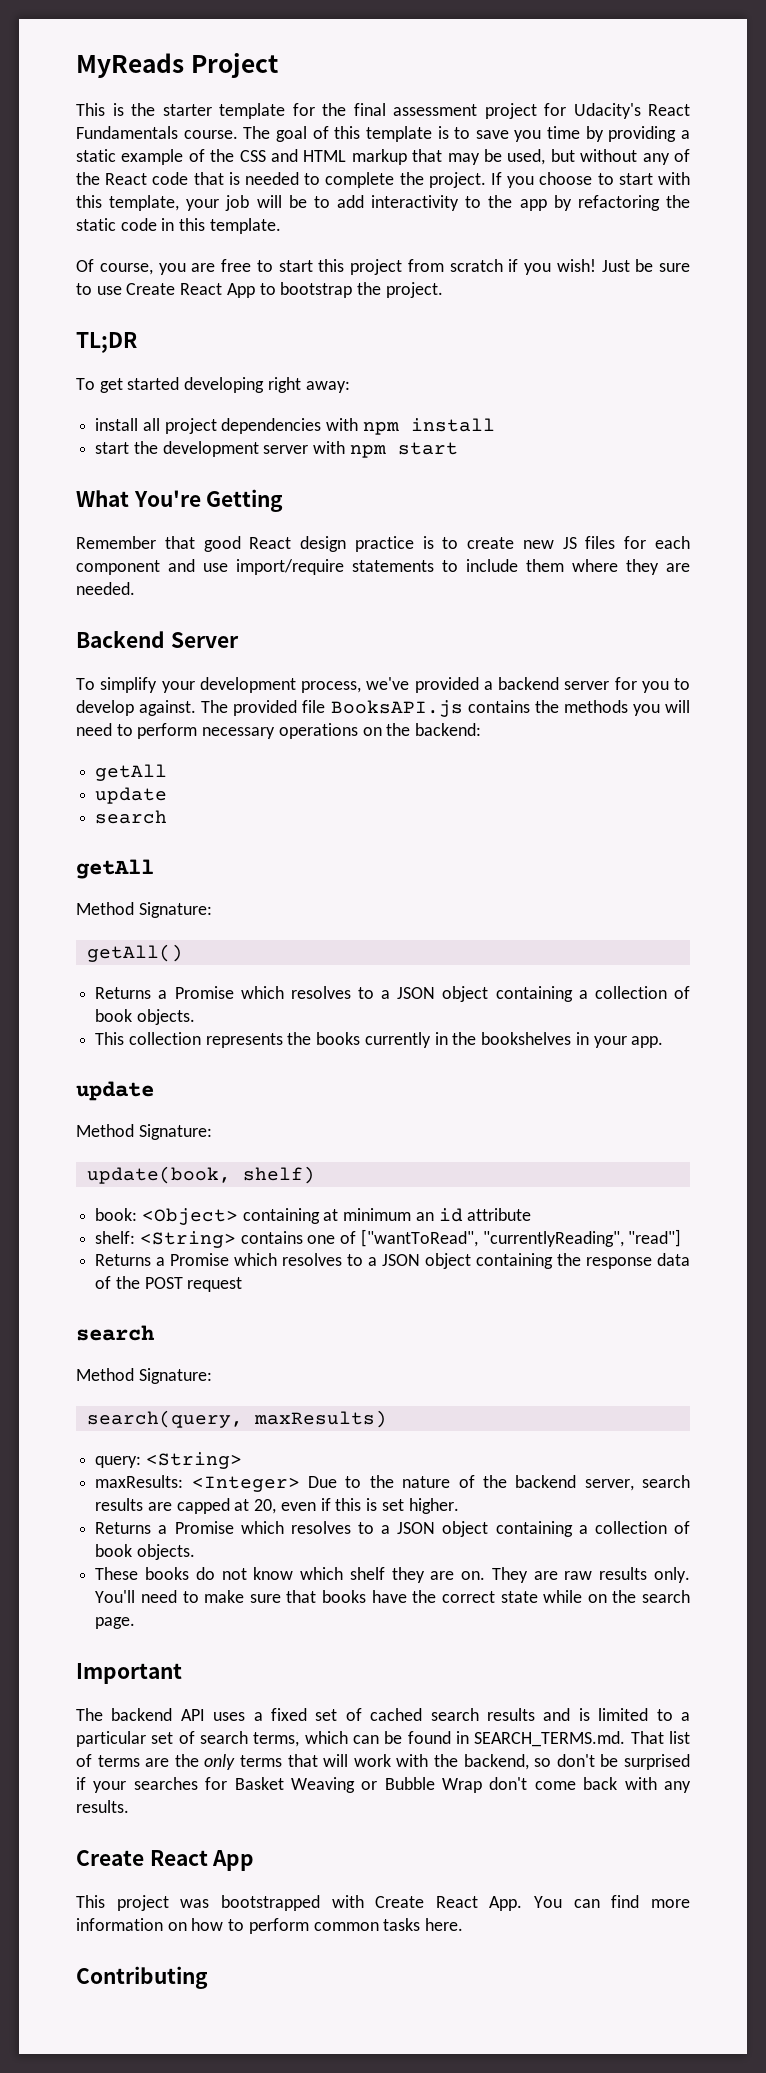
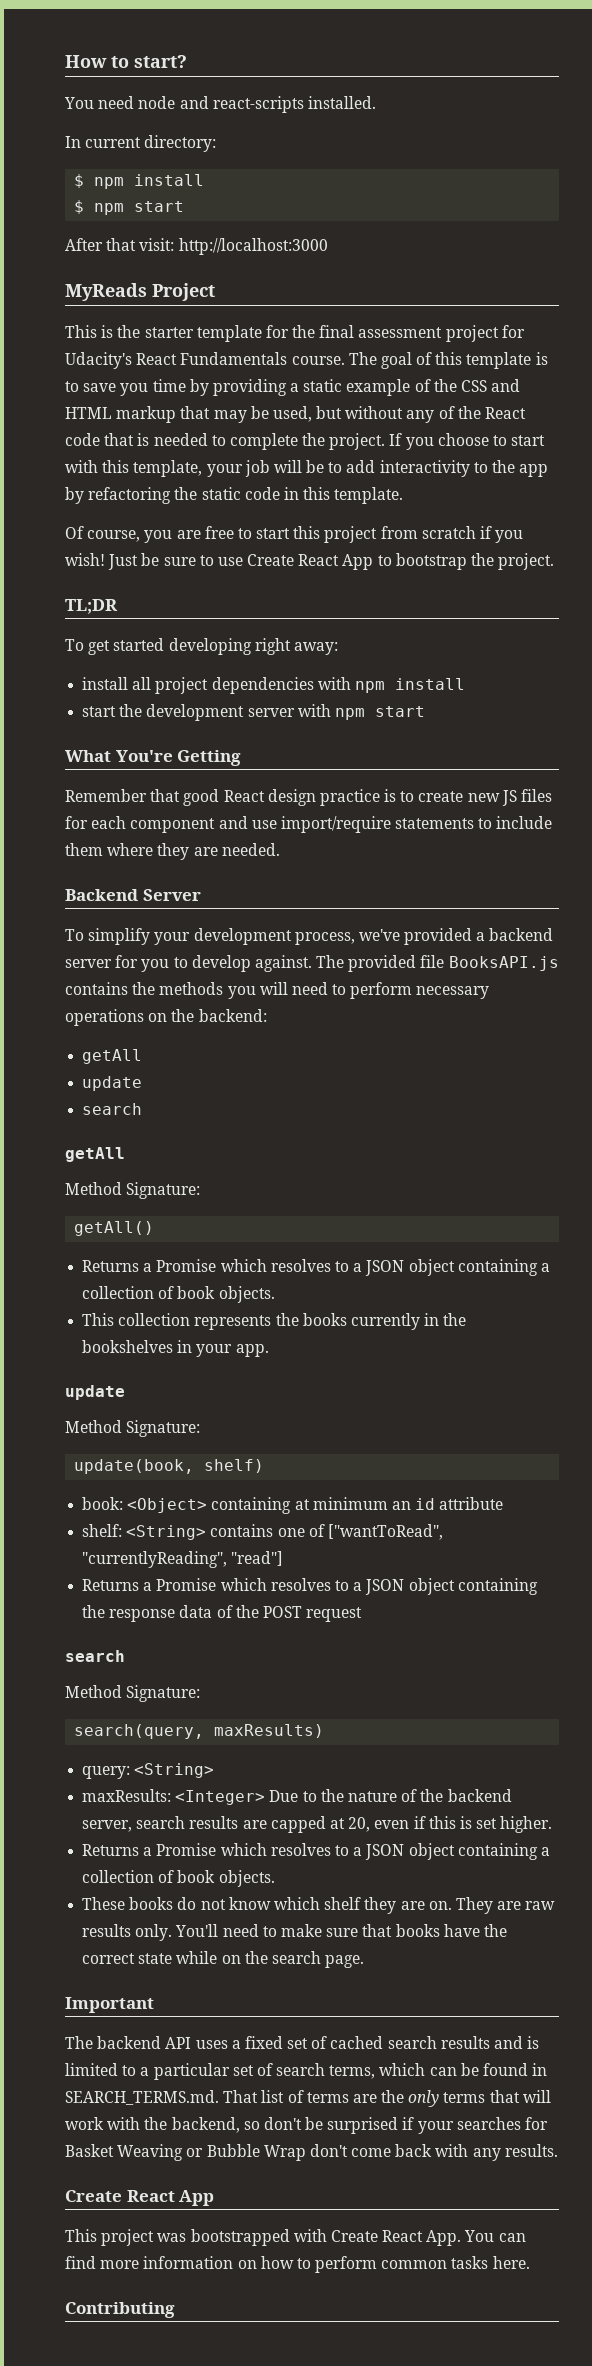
+ How to start?
+ You need node and react-scripts installed.
+ In current directory:
+ $ npm install
+ $ npm start
+ After that visit: http://localhost:3000

